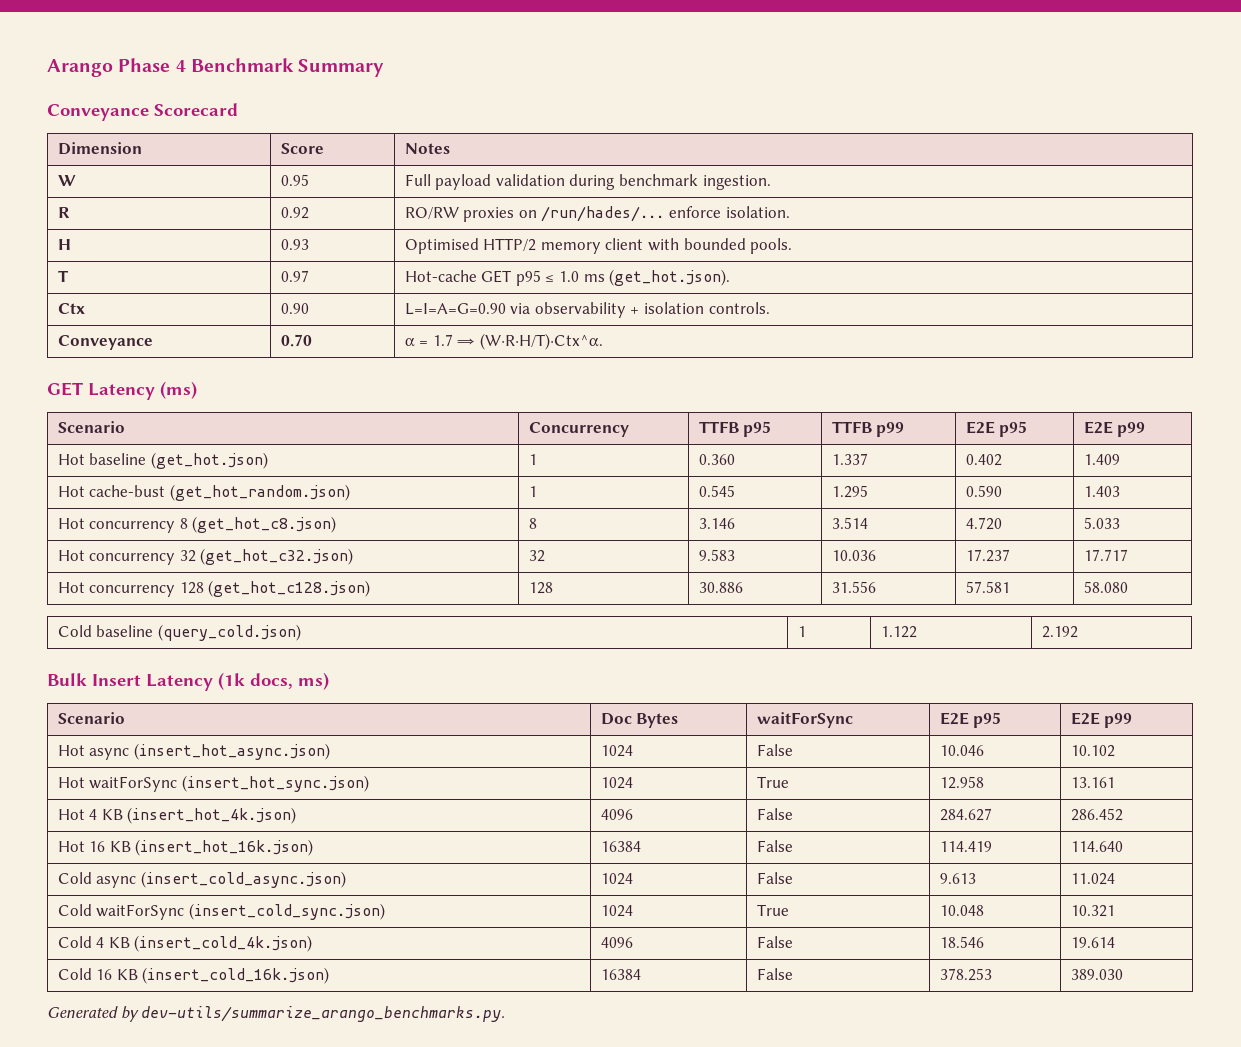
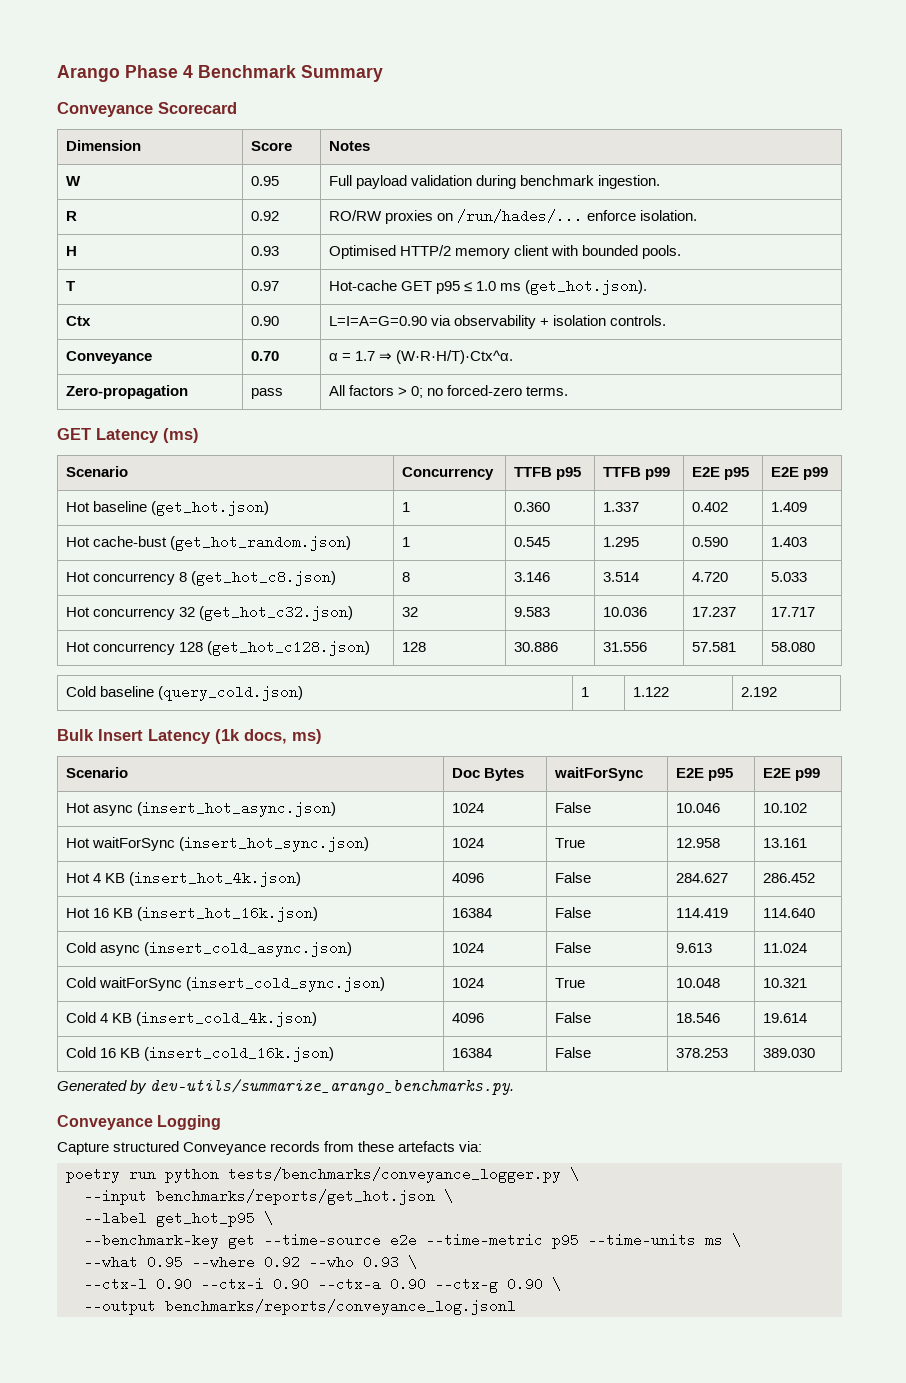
+ Zero-propagation | pass | All factors > 0; no forced-zero terms.
+ Conveyance Logging
+ Capture structured Conveyance records from these artefacts via:
+ poetry run python tests/benchmarks/conveyance_logger.py \
+ --input benchmarks/reports/get_hot.json \
+ --label get_hot_p95 \
+ --benchmark-key get --time-source e2e --time-metric p95 --time-units ms \
+ --what 0.95 --where 0.92 --who 0.93 \
+ --ctx-l 0.90 --ctx-i 0.90 --ctx-a 0.90 --ctx-g 0.90 \
+ --output benchmarks/reports/conveyance_log.jsonl

